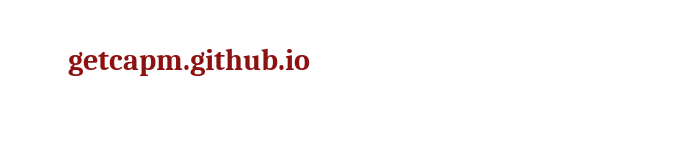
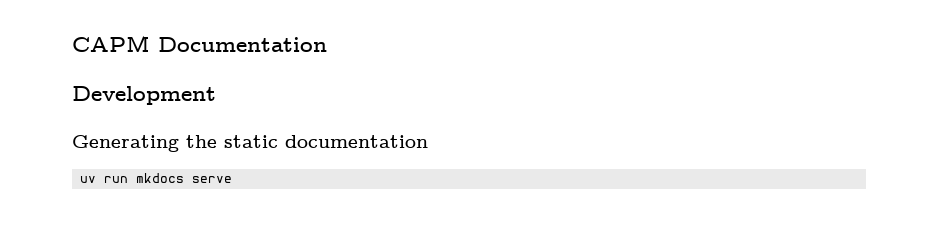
- getcapm.github.io
+ CAPM Documentation
+ Development
+ Generating the static documentation
+ uv run mkdocs serve

